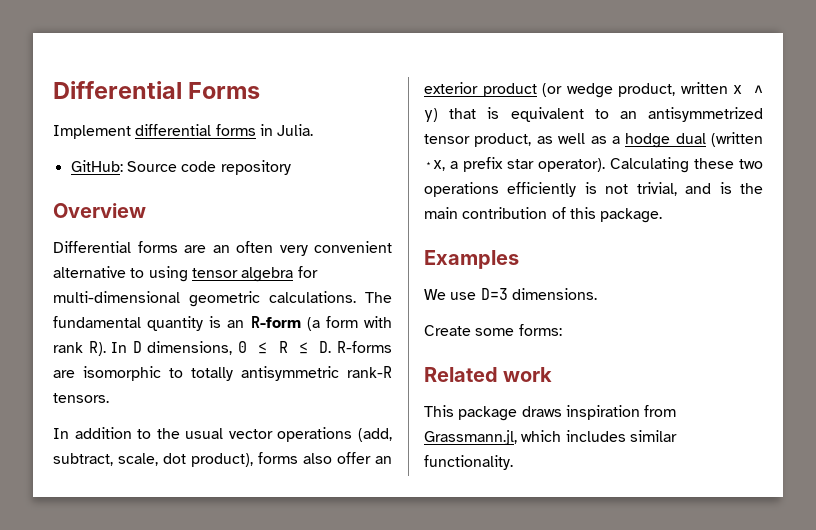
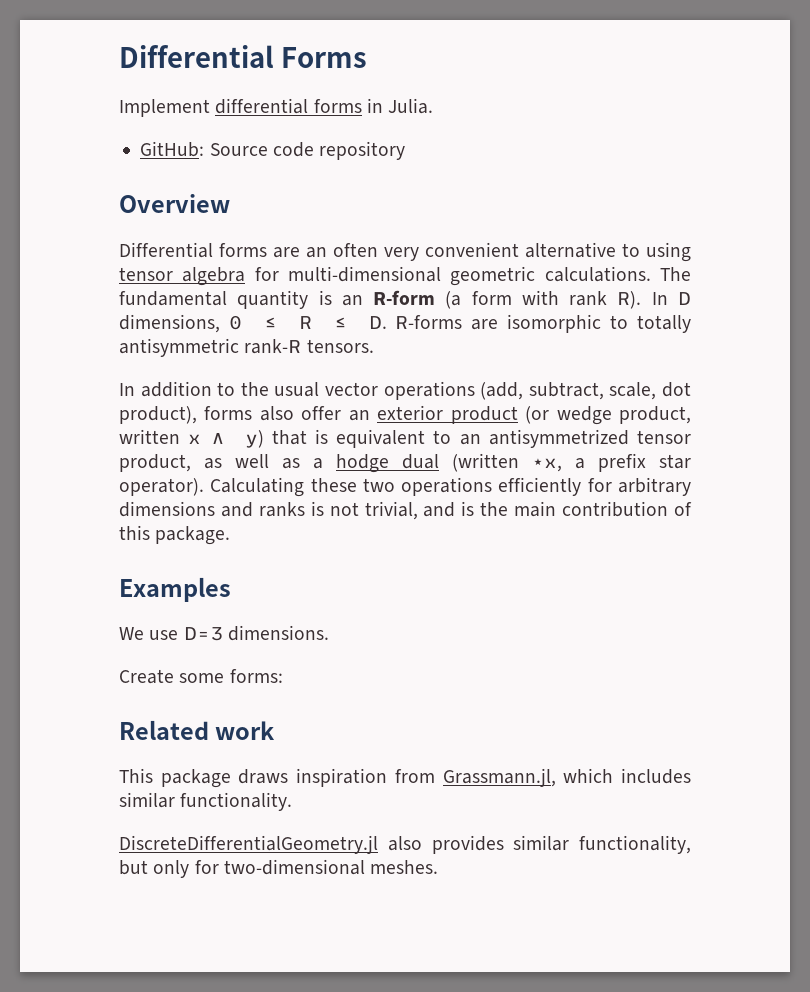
- Calculating these two operations efficiently is not trivial, and is the main contribution of this package.
+ Calculating these two operations efficiently for arbitrary dimensions and ranks is not trivial, and is the main contribution of this package.
+ DiscreteDifferentialGeometry.jl also provides similar functionality, but only for two-dimensional meshes.

